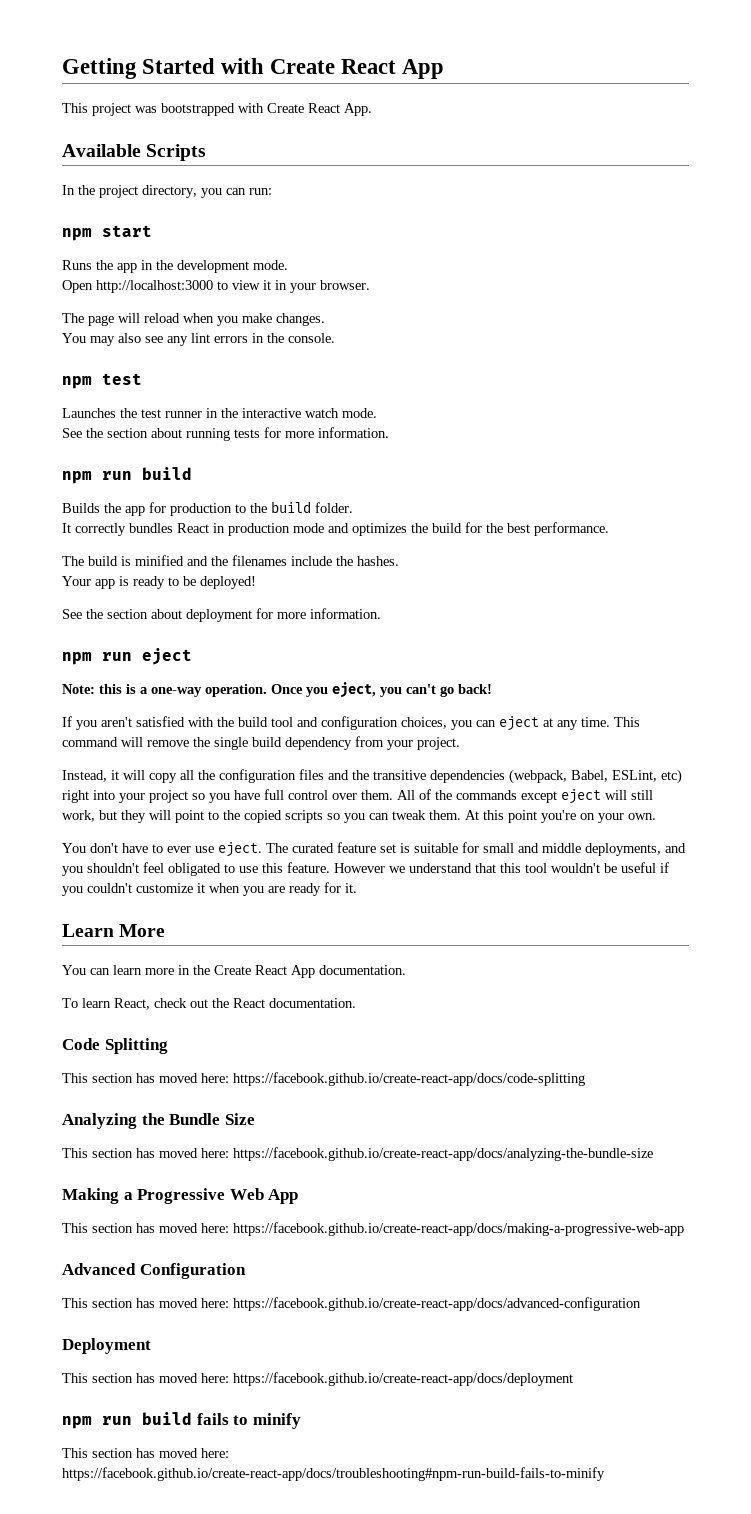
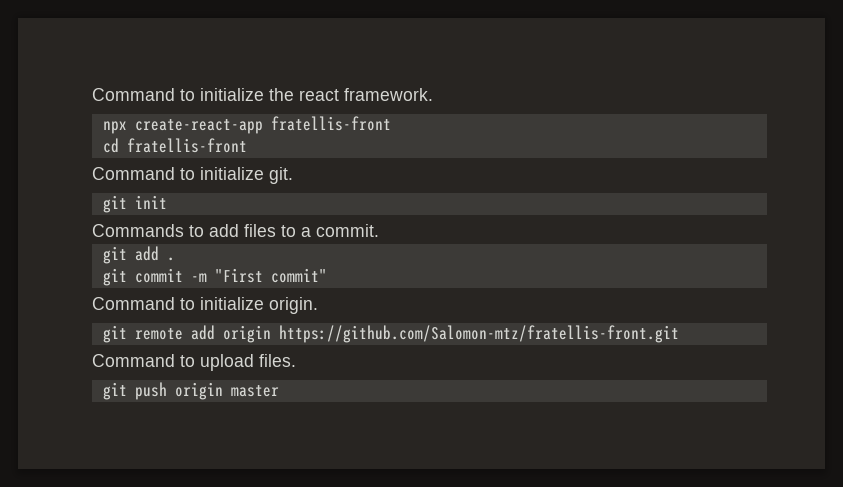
- Getting Started with Create React App
- This project was bootstrapped with Create React App.
- Available Scripts
- In the project directory, you can run:
- npm start
- Runs the app in the development mode.
- Open http://localhost:3000 to view it in your browser.
- The page will reload when you make changes.
- You may also see any lint errors in the console.
- npm test
- Launches the test runner in the interactive watch mode.
- See the section about running tests for more information.
- npm run build
- Builds the app for production to the build folder.
- It correctly bundles React in production mode and optimizes the build for the best performance.
- The build is minified and the filenames include the hashes.
- Your app is ready to be deployed!
- See the section about deployment for more information.
- npm run eject
- Note: this is a one-way operation. Once you eject, you can't go back!
- If you aren't satisfied with the build tool and configuration choices, you can eject at any time. This command will remove the single build dependency from your project.
- Instead, it will copy all the configuration files and the transitive dependencies (webpack, Babel, ESLint, etc) right into your project so you have full control over them. All of the commands except eject will still work, but they will point to the copied scripts so you can tweak them. At this point you're on your own.
- You don't have to ever use eject. The curated feature set is suitable for small and middle deployments, and you shouldn't feel obligated to use this feature. However we understand that this tool wouldn't be useful if you couldn't customize it when you are ready for it.
- Learn More
- You can learn more in the Create React App documentation.
- To learn React, check out the React documentation.
- Code Splitting
- This section has moved here: https://facebook.github.io/create-react-app/docs/code-splitting
- Analyzing the Bundle Size
- This section has moved here: https://facebook.github.io/create-react-app/docs/analyzing-the-bundle-size
- Making a Progressive Web App
- This section has moved here: https://facebook.github.io/create-react-app/docs/making-a-progressive-web-app
- Advanced Configuration
- This section has moved here: https://facebook.github.io/create-react-app/docs/advanced-configuration
- Deployment
- This section has moved here: https://facebook.github.io/create-react-app/docs/deployment
- npm run build fails to minify
- This section has moved here: https://facebook.github.io/create-react-app/docs/troubleshooting#npm-run-build-fails-to-minify
+ Command to initialize the react framework.
+ npx create-react-app fratellis-front
+ cd fratellis-front
+ Command to initialize git.
+ git init
+ Commands to add files to a commit.
+ git add .
+ git commit -m "First commit"
+ Command to initialize origin.
+ git remote add origin https://github.com/Salomon-mtz/fratellis-front.git
+ Command to upload files.
+ git push origin master

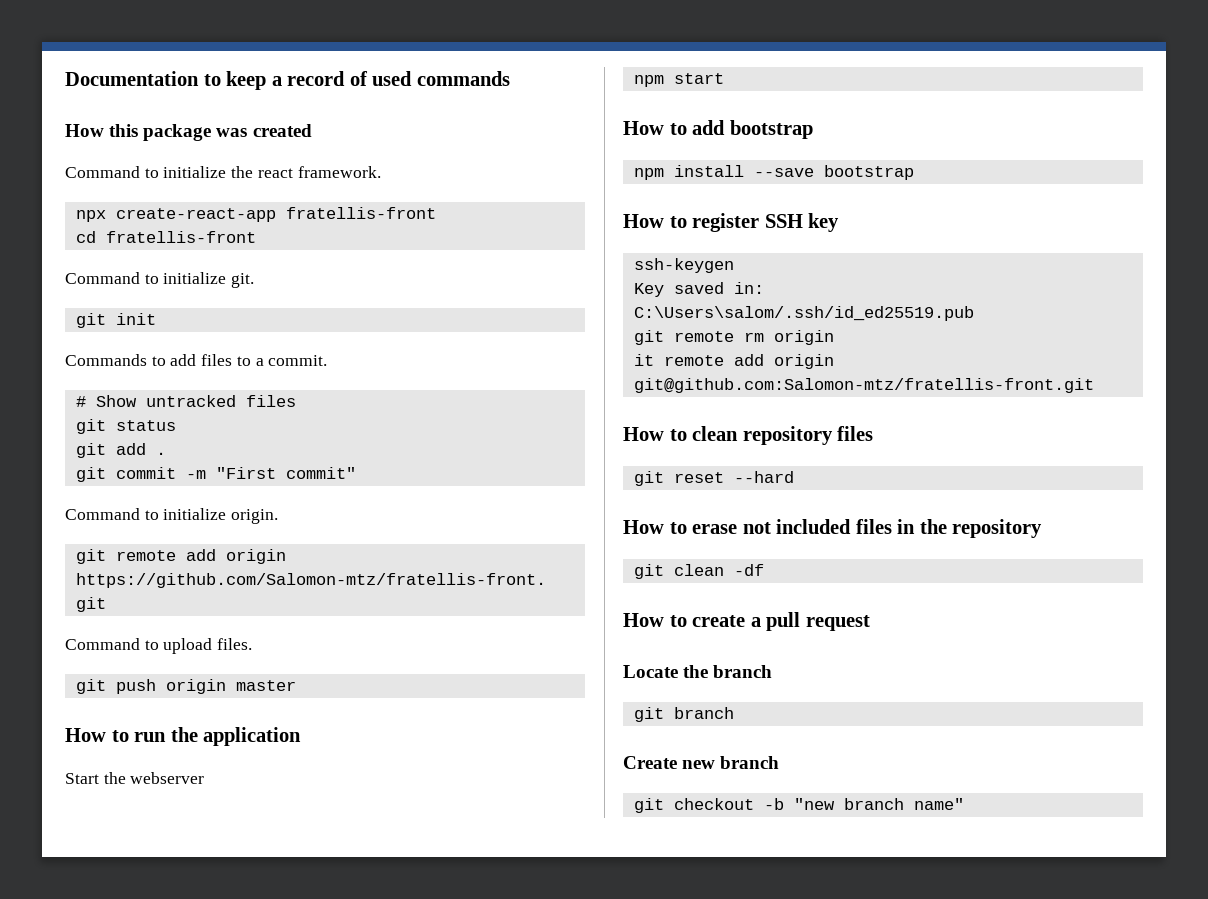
+ Documentation to keep a record of used commands
+ How this package was created
+ # Show untracked files
+ git status
+ How to run the application
+ Start the webserver
+ npm start
+ How to add bootstrap
+ npm install --save bootstrap
+ How to register SSH key
+ ssh-keygen
+ Key saved in:
+ C:\Users\salom/.ssh/id_ed25519.pub
+ git remote rm origin
+ it remote add origin git@github.com:Salomon-mtz/fratellis-front.git
+ How to clean repository files
+ git reset --hard
+ How to erase not included files in the repository
+ git clean -df
+ How to create a pull request
+ Locate the branch
+ git branch
+ Create new branch
+ git checkout -b "new branch name"

